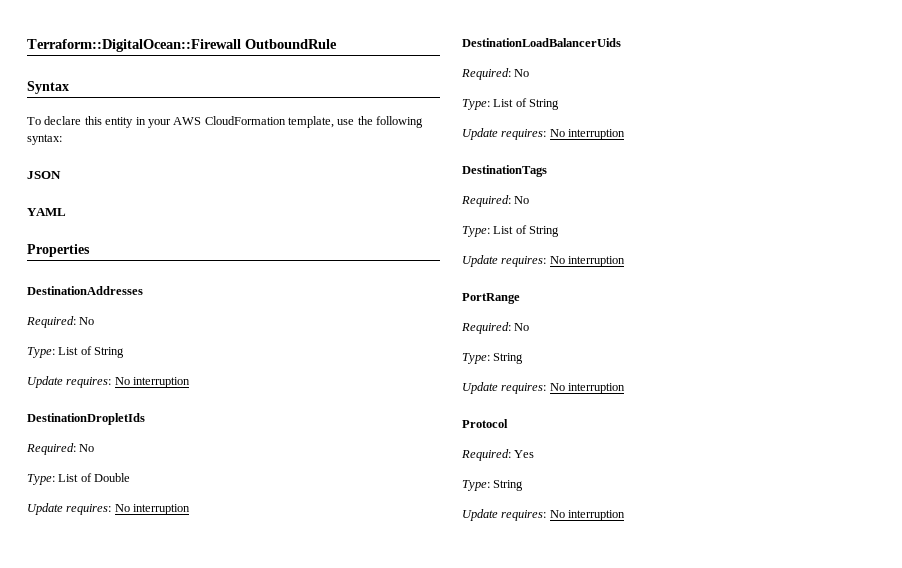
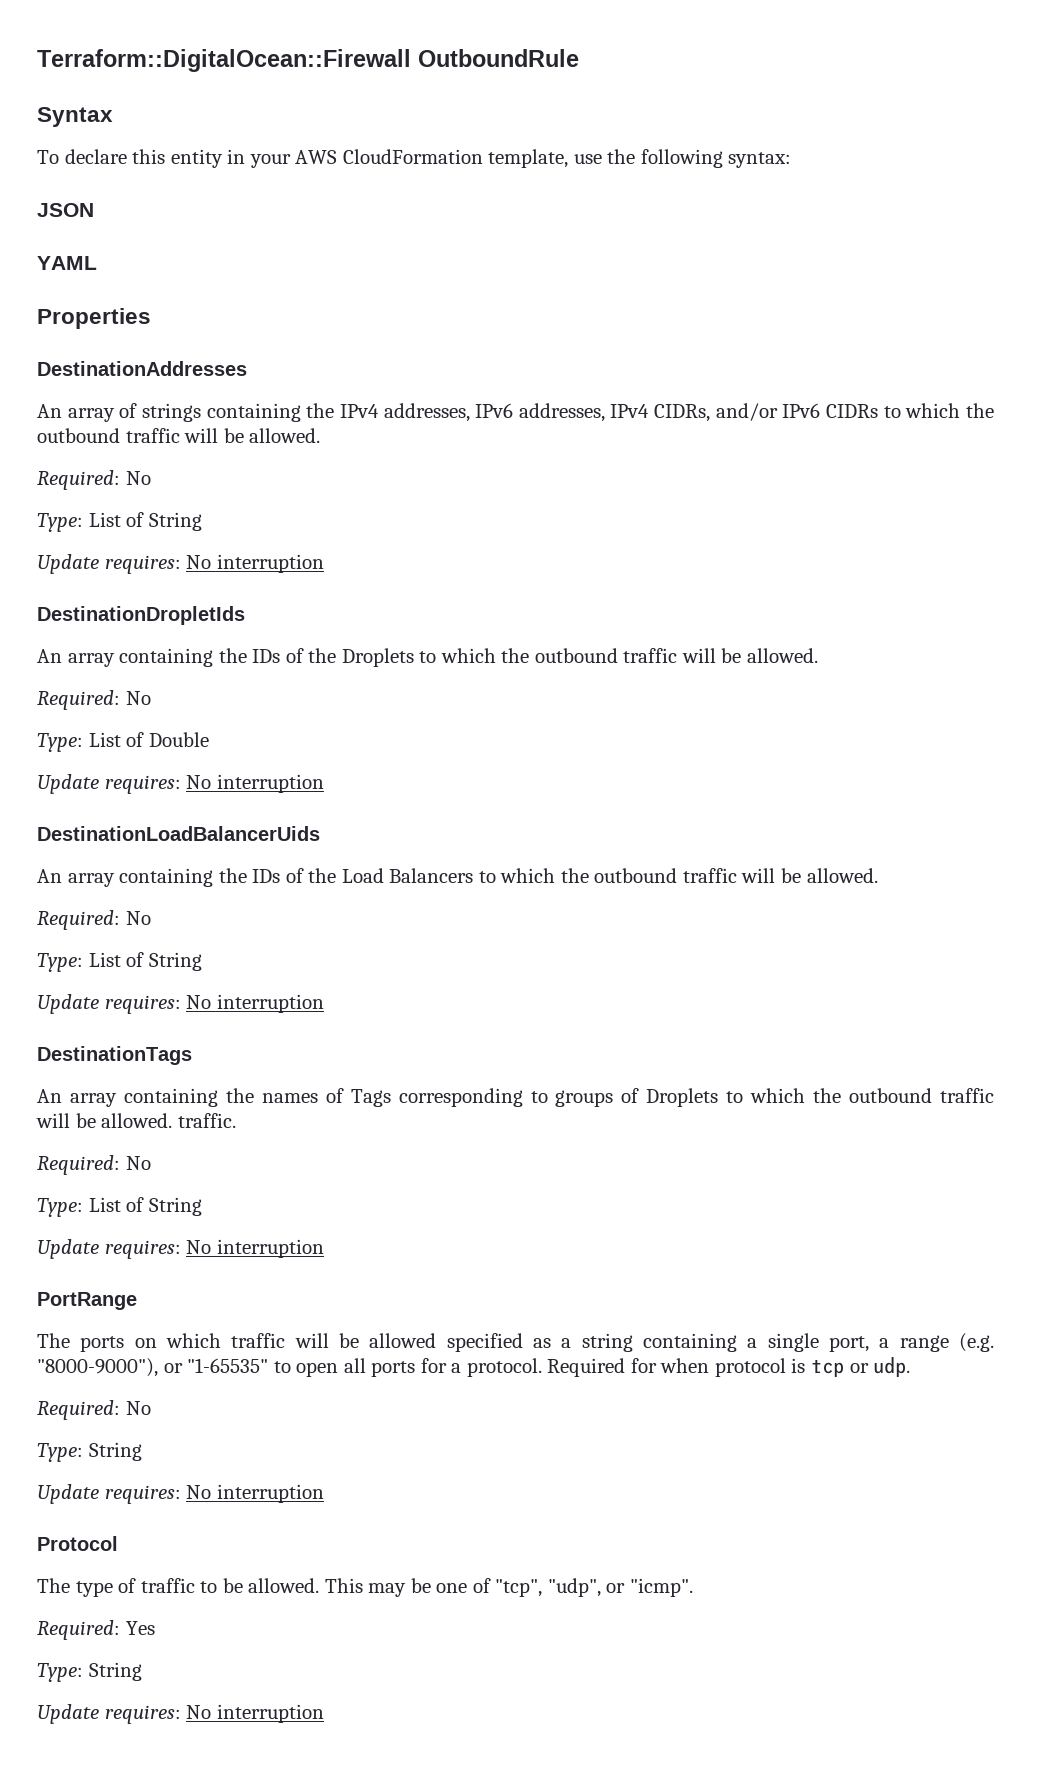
+ An array of strings containing the IPv4 addresses, IPv6 addresses, IPv4 CIDRs, and/or IPv6 CIDRs to which the outbound traffic will be allowed.
+ An array containing the IDs of the Droplets to which the outbound traffic will be allowed.
+ An array containing the IDs of the Load Balancers to which the outbound traffic will be allowed.
+ An array containing the names of Tags corresponding to groups of Droplets to which the outbound traffic will be allowed. traffic.
+ The ports on which traffic will be allowed specified as a string containing a single port, a range (e.g. "8000-9000"), or "1-65535" to open all ports for a protocol. Required for when protocol is tcp or udp.
+ The type of traffic to be allowed. This may be one of "tcp", "udp", or "icmp".

